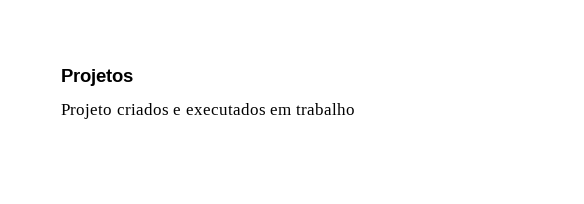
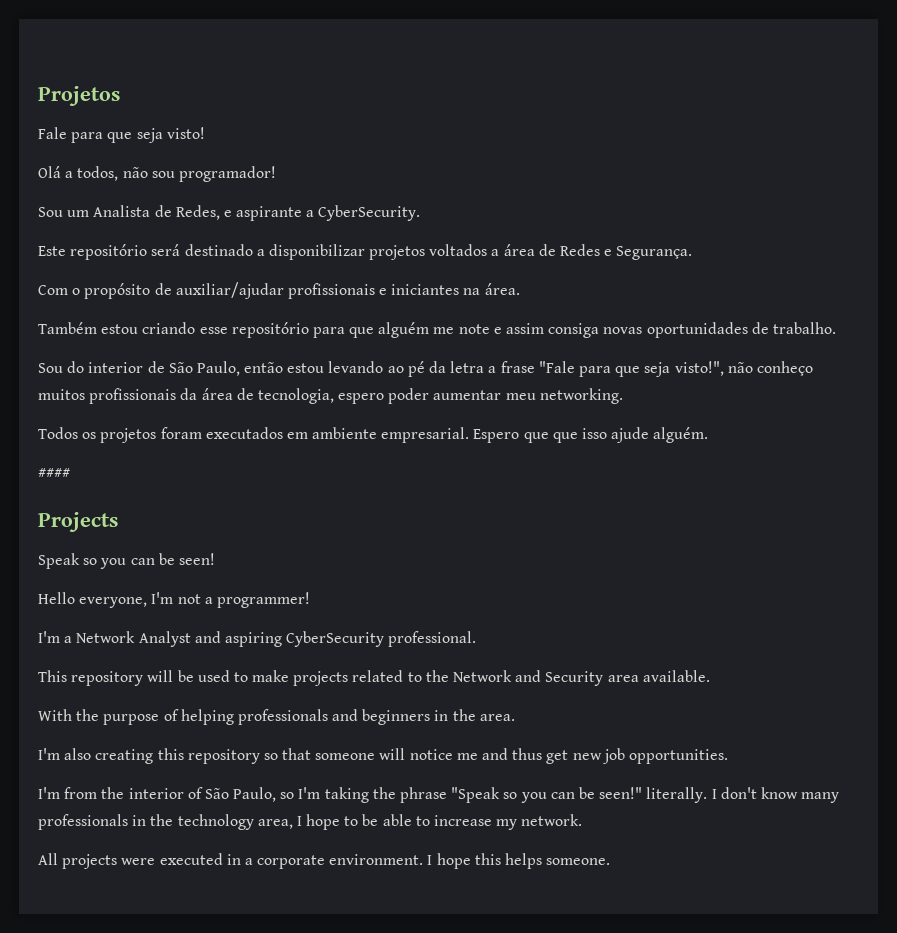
- Projeto criados e executados em trabalho
+ Fale para que seja visto!
+ Olá a todos, não sou programador!
+ Sou um Analista de Redes, e aspirante a CyberSecurity.
+ Este repositório será destinado a disponibilizar projetos voltados a área de Redes e Segurança.
+ Com o propósito de auxiliar/ajudar profissionais e iniciantes na área.
+ Também estou criando esse repositório para que alguém me note e assim consiga novas oportunidades de trabalho.
+ Sou do interior de São Paulo, então estou levando ao pé da letra a frase "Fale para que seja visto!", não conheço muitos profissionais da área de tecnologia, espero poder aumentar meu networking.
+ Todos os projetos foram executados em ambiente empresarial. Espero que que isso ajude alguém.
+ ####
+ Projects
+ Speak so you can be seen!
+ Hello everyone, I'm not a programmer!
+ I'm a Network Analyst and aspiring CyberSecurity professional.
+ This repository will be used to make projects related to the Network and Security area available.
+ With the purpose of helping professionals and beginners in the area.
+ I'm also creating this repository so that someone will notice me and thus get new job opportunities.
+ I'm from the interior of São Paulo, so I'm taking the phrase "Speak so you can be seen!" literally. I don't know many professionals in the technology area, I hope to be able to increase my network.
+ All projects were executed in a corporate environment. I hope this helps someone.

